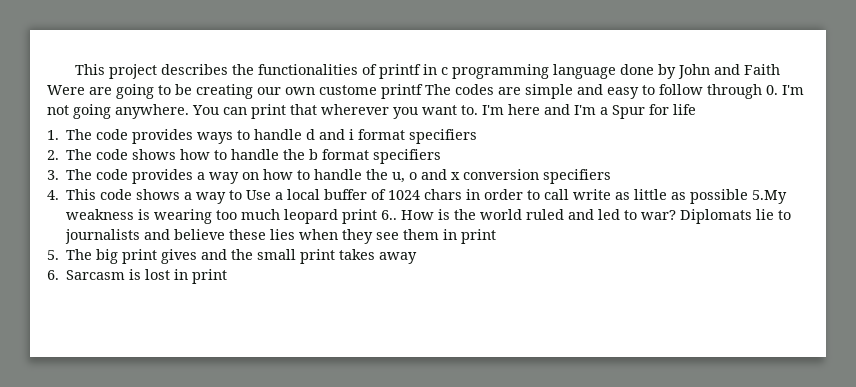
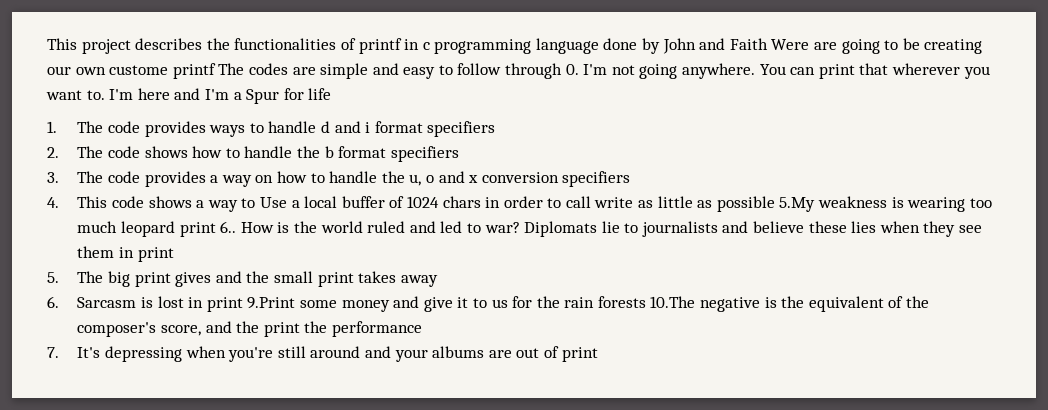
- 6. Sarcasm is lost in print
+ 6. Sarcasm is lost in print 9.Print some money and give it to us for the rain forests 10.The negative is the equivalent of the composer's score, and the print the performance
+ 7. It's depressing when you're still around and your albums are out of print

